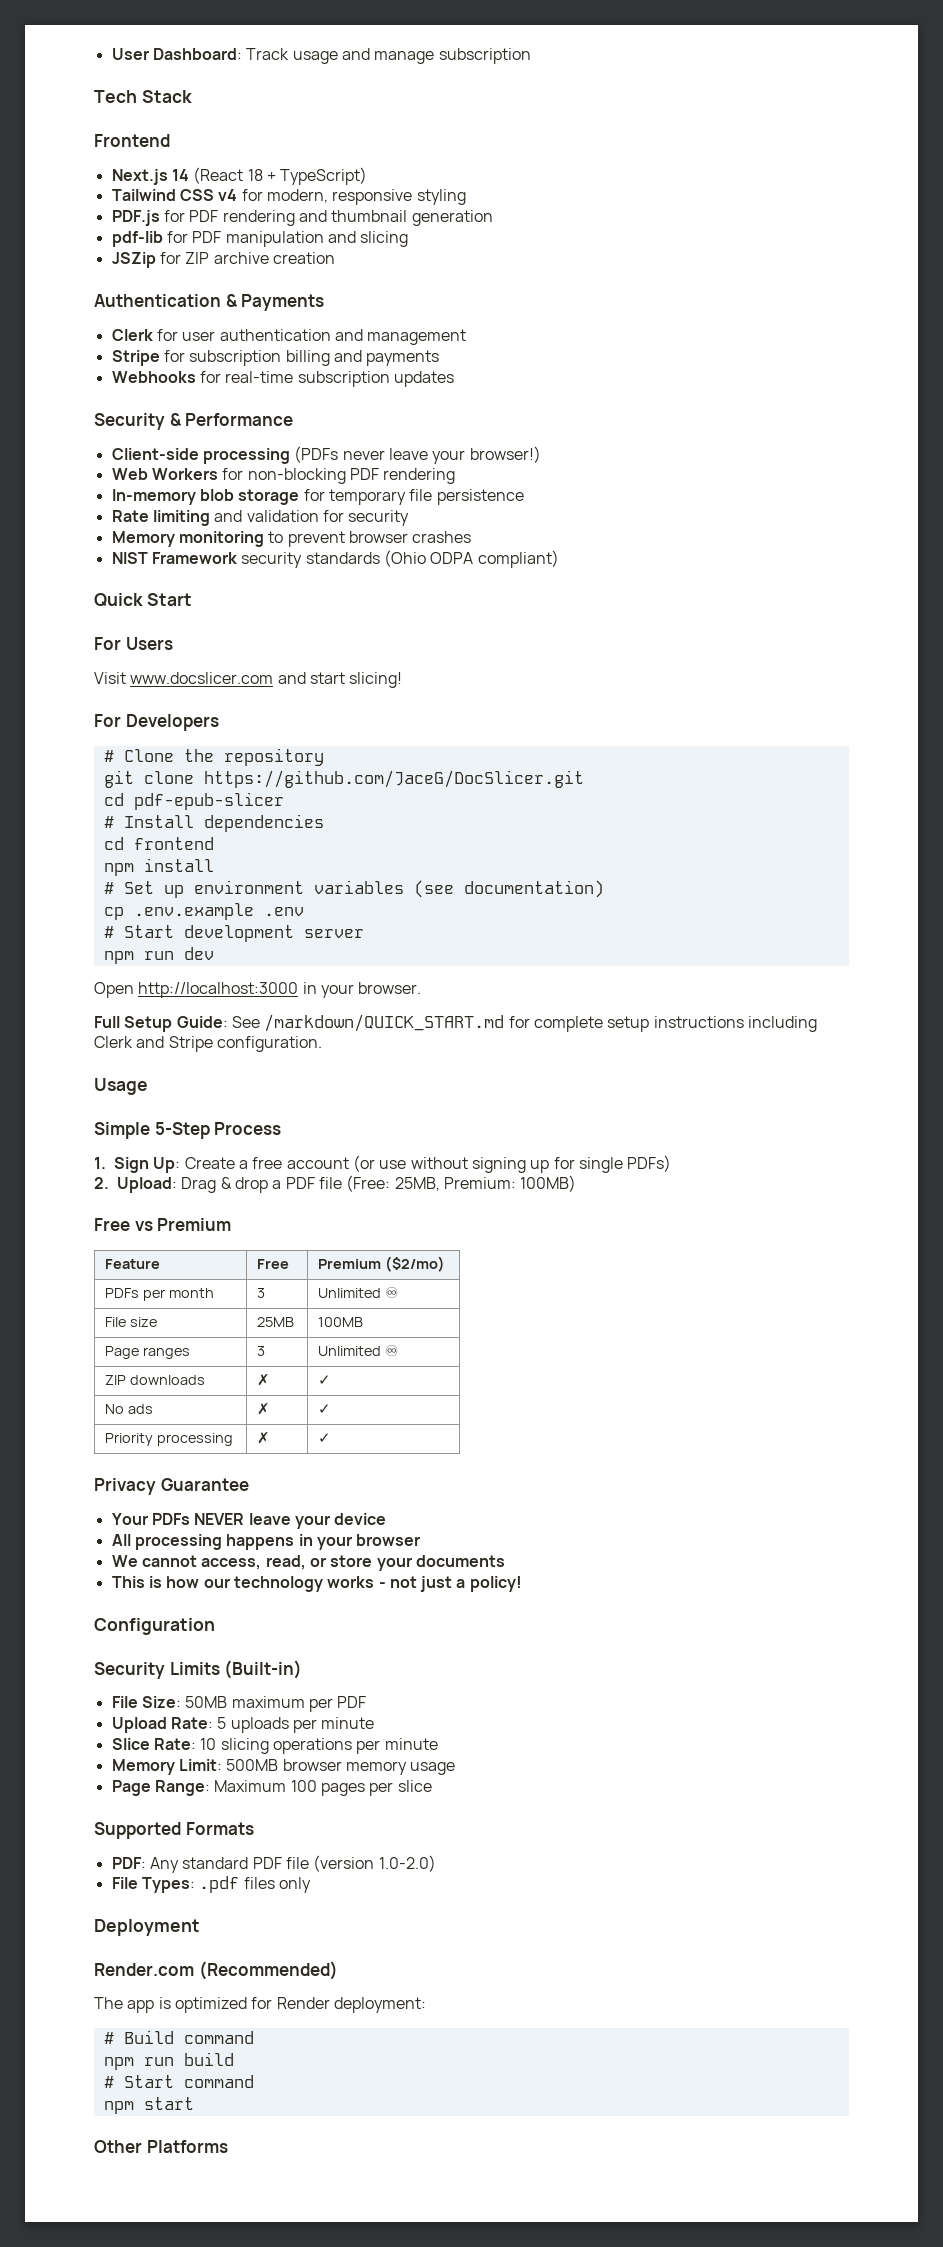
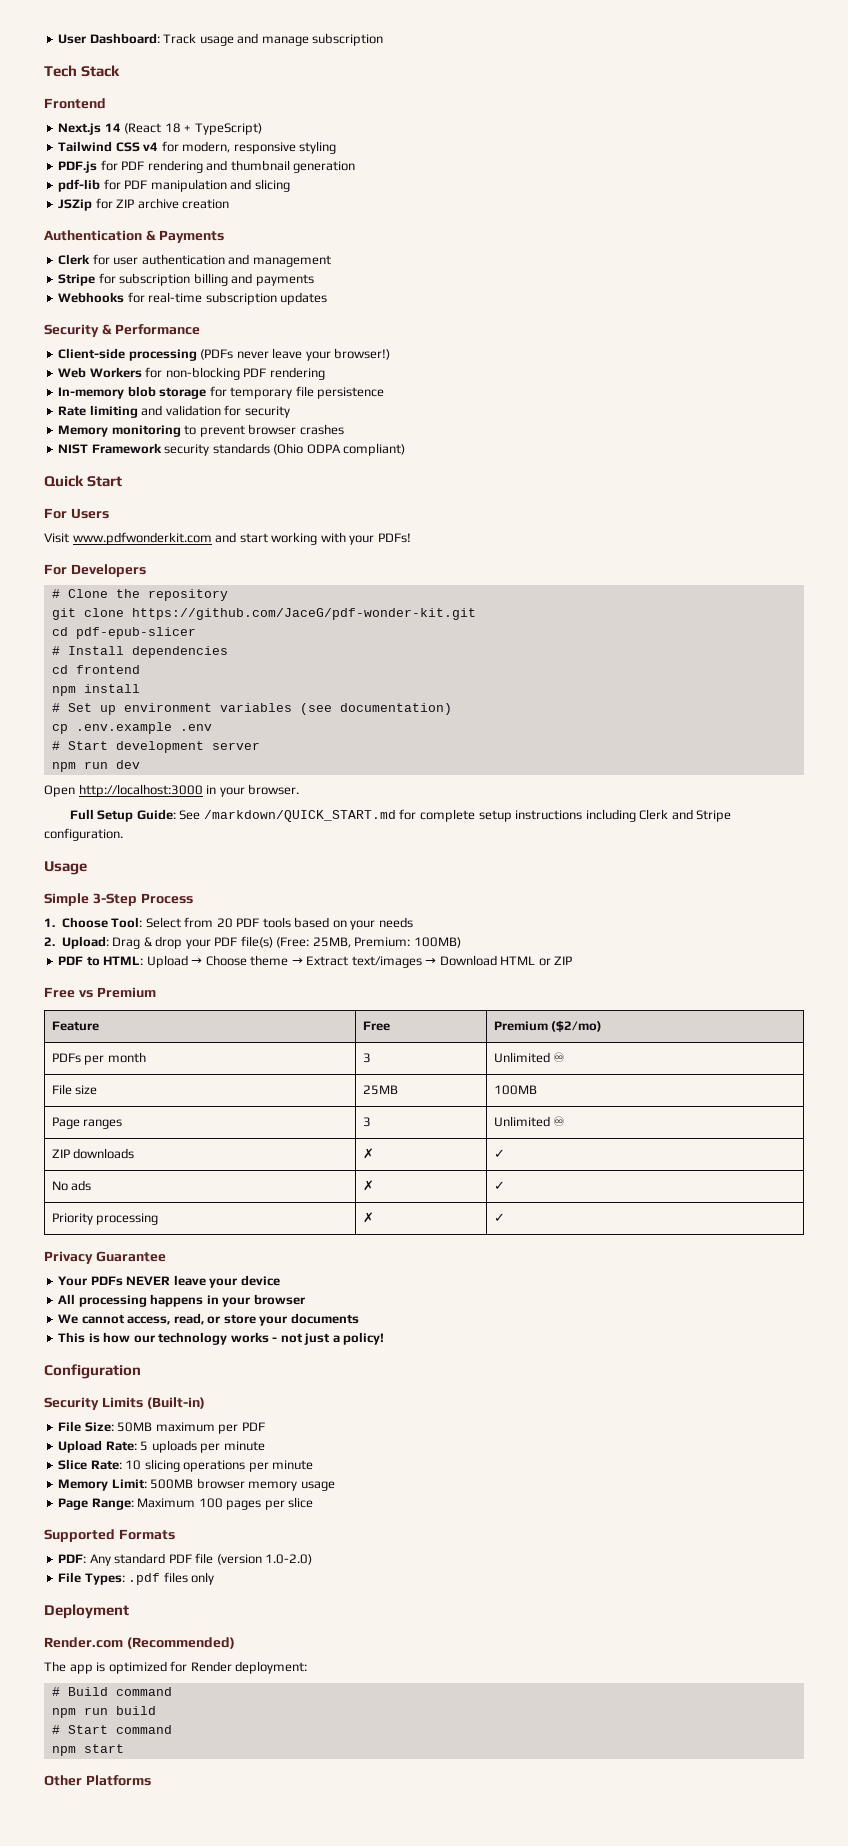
- Visit www.docslicer.com and start slicing!
+ Visit www.pdfwonderkit.com and start working with your PDFs!
- git clone https://github.com/JaceG/DocSlicer.git
+ git clone https://github.com/JaceG/pdf-wonder-kit.git
- Simple 5-Step Process
+ Simple 3-Step Process
- 1. Sign Up: Create a free account (or use without signing up for single PDFs)
+ 1. Choose Tool: Select from 20 PDF tools based on your needs
- 2. Upload: Drag & drop a PDF file (Free: 25MB, Premium: 100MB)
+ 2. Upload: Drag & drop your PDF file(s) (Free: 25MB, Premium: 100MB)
+ PDF to HTML: Upload → Choose theme → Extract text/images → Download HTML or ZIP

